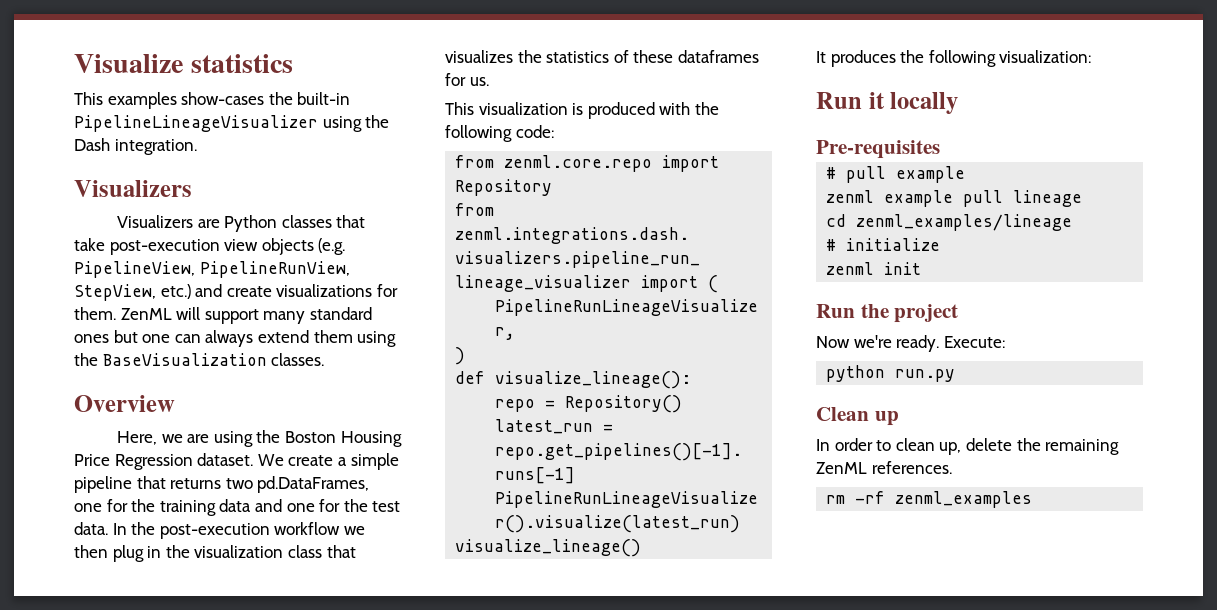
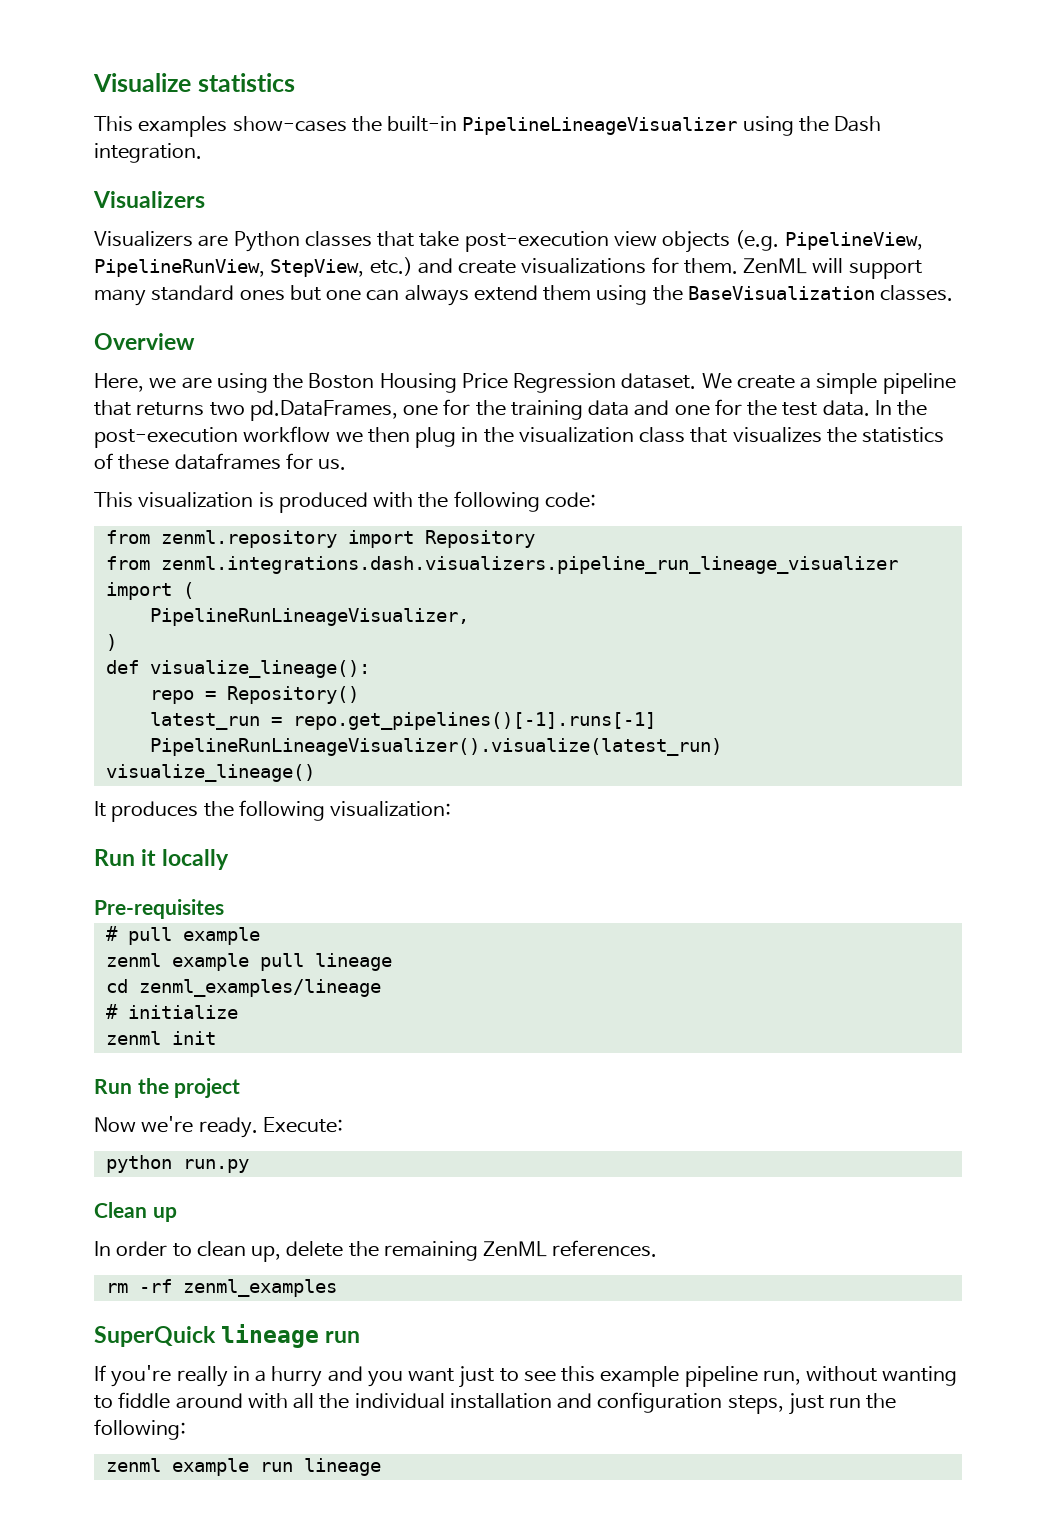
- from zenml.core.repo import Repository
+ from zenml.repository import Repository
+ SuperQuick lineage run
+ If you're really in a hurry and you want just to see this example pipeline run, without wanting to fiddle around with all the individual installation and configuration steps, just run the following:
+ zenml example run lineage

